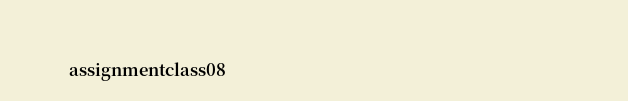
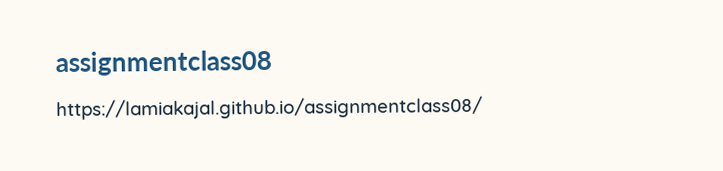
+ https://lamiakajal.github.io/assignmentclass08/

